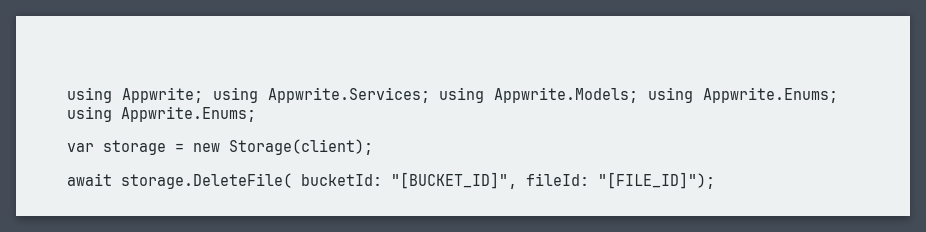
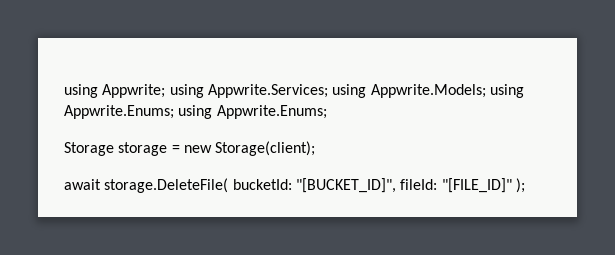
- var storage = new Storage(client);
+ Storage storage = new Storage(client);
- await storage.DeleteFile( bucketId: "[BUCKET_ID]", fileId: "[FILE_ID]");
+ await storage.DeleteFile( bucketId: "[BUCKET_ID]", fileId: "[FILE_ID]" );

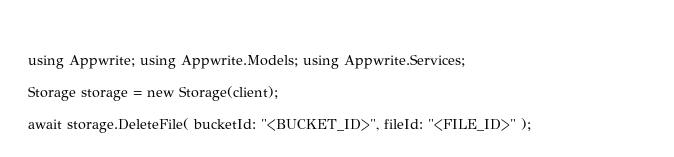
- using Appwrite; using Appwrite.Services; using Appwrite.Models; using Appwrite.Enums; using Appwrite.Enums;
+ using Appwrite; using Appwrite.Models; using Appwrite.Services;
- await storage.DeleteFile( bucketId: "[BUCKET_ID]", fileId: "[FILE_ID]" );
+ await storage.DeleteFile( bucketId: "<BUCKET_ID>", fileId: "<FILE_ID>" );

